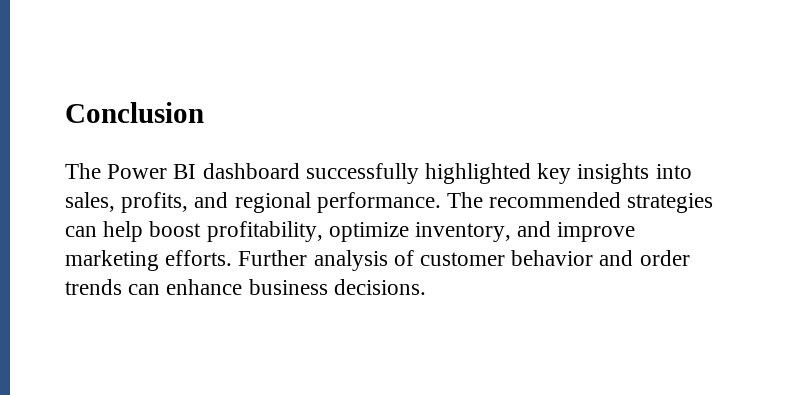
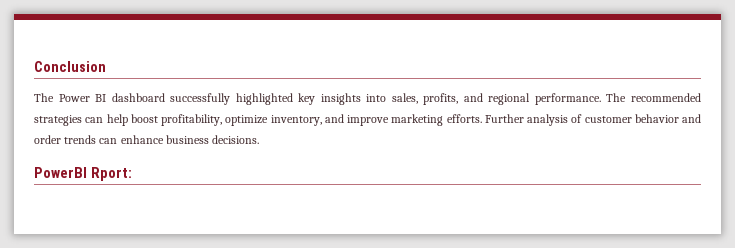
+ PowerBI Rport:

